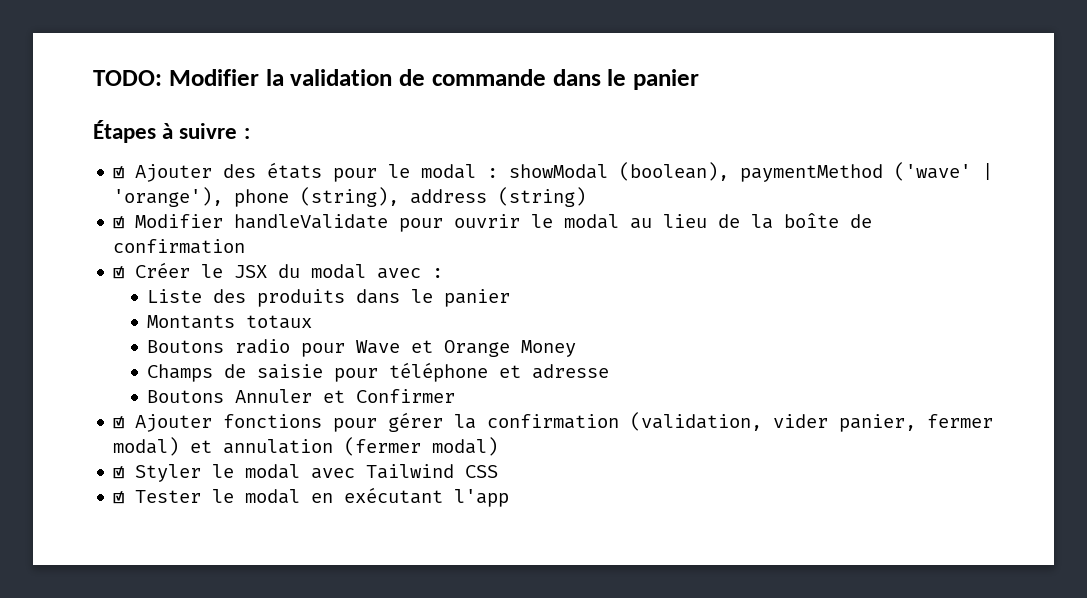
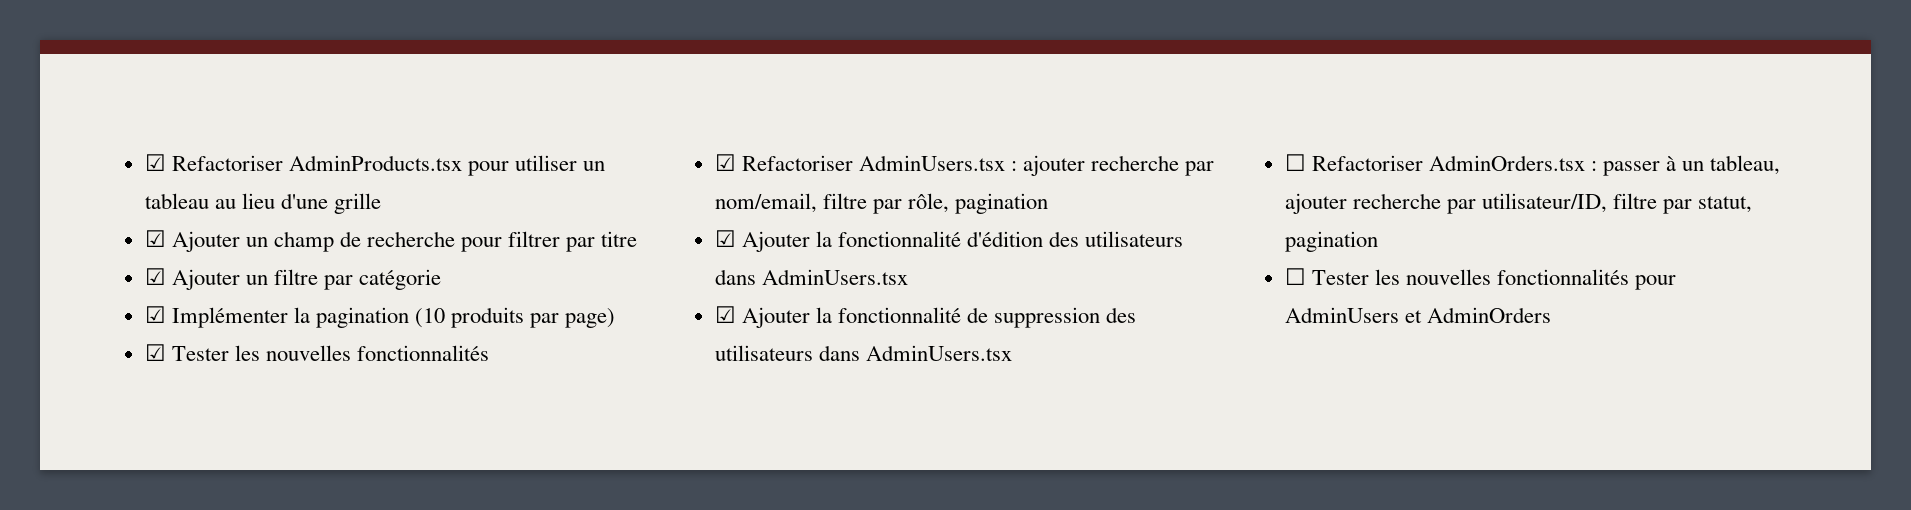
- TODO: Modifier la validation de commande dans le panier
- Étapes à suivre :
- ☑ Ajouter des états pour le modal : showModal (boolean), paymentMethod ('wave' | 'orange'), phone (string), address (string)
- ☑ Modifier handleValidate pour ouvrir le modal au lieu de la boîte de confirmation
- ☑ Créer le JSX du modal avec :
- Liste des produits dans le panier
- Montants totaux
- Boutons radio pour Wave et Orange Money
- Champs de saisie pour téléphone et adresse
- Boutons Annuler et Confirmer
- ☑ Ajouter fonctions pour gérer la confirmation (validation, vider panier, fermer modal) et annulation (fermer modal)
- ☑ Styler le modal avec Tailwind CSS
- ☑ Tester le modal en exécutant l'app
+ ☑ Refactoriser AdminProducts.tsx pour utiliser un tableau au lieu d'une grille
+ ☑ Ajouter un champ de recherche pour filtrer par titre
+ ☑ Ajouter un filtre par catégorie
+ ☑ Implémenter la pagination (10 produits par page)
+ ☑ Tester les nouvelles fonctionnalités
+ ☑ Refactoriser AdminUsers.tsx : ajouter recherche par nom/email, filtre par rôle, pagination
+ ☑ Ajouter la fonctionnalité d'édition des utilisateurs dans AdminUsers.tsx
+ ☑ Ajouter la fonctionnalité de suppression des utilisateurs dans AdminUsers.tsx
+ ☐ Refactoriser AdminOrders.tsx : passer à un tableau, ajouter recherche par utilisateur/ID, filtre par statut, pagination
+ ☐ Tester les nouvelles fonctionnalités pour AdminUsers et AdminOrders

